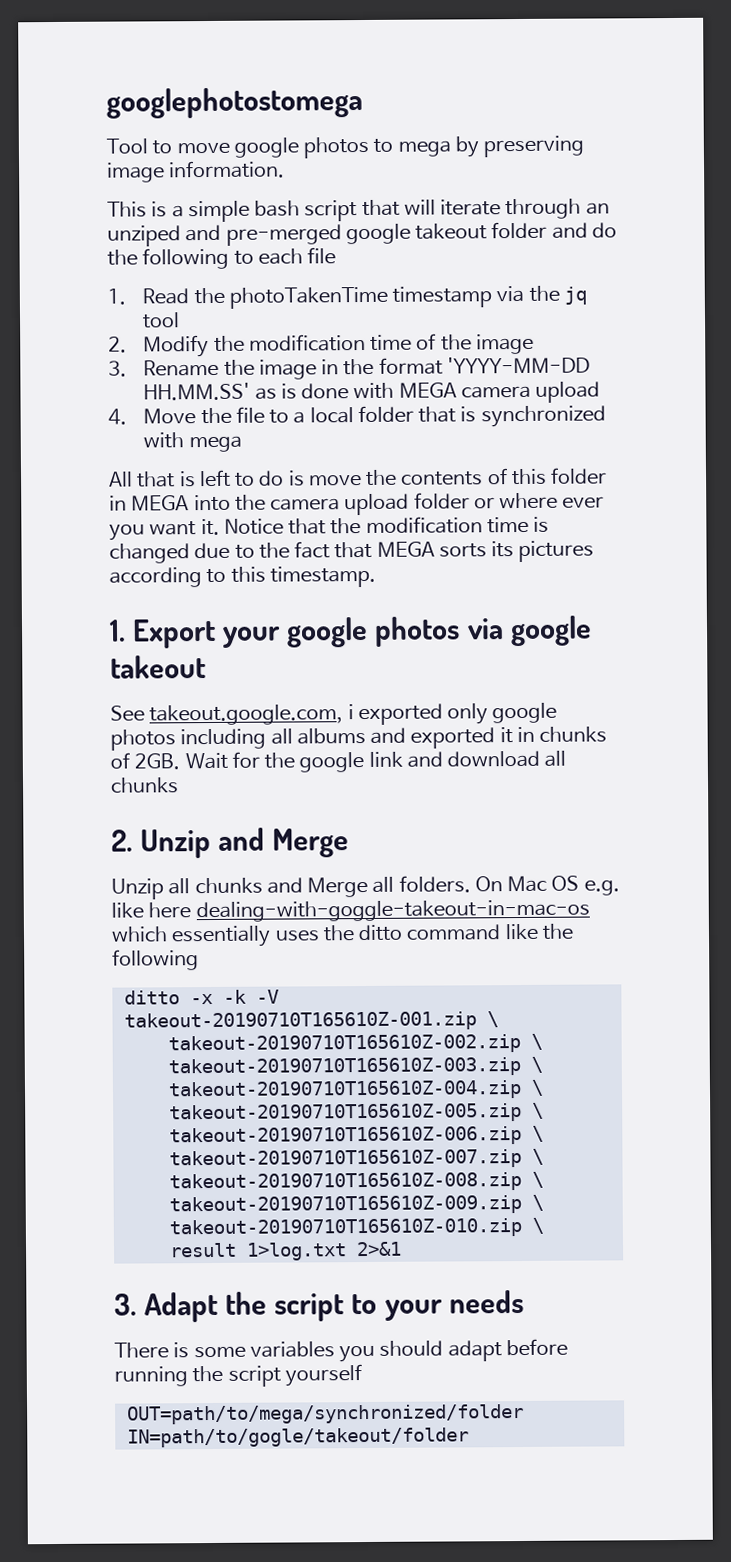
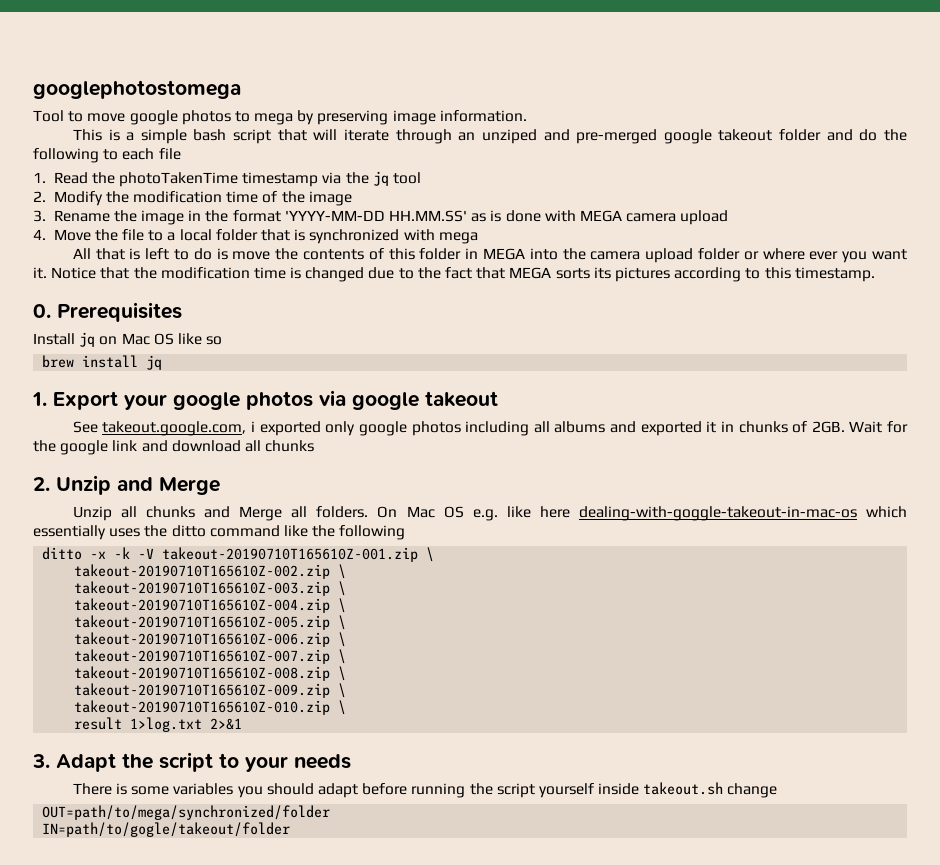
+ 0. Prerequisites
+ Install jq on Mac OS like so
+ brew install jq
- There is some variables you should adapt before running the script yourself
+ There is some variables you should adapt before running the script yourself inside takeout.sh change

